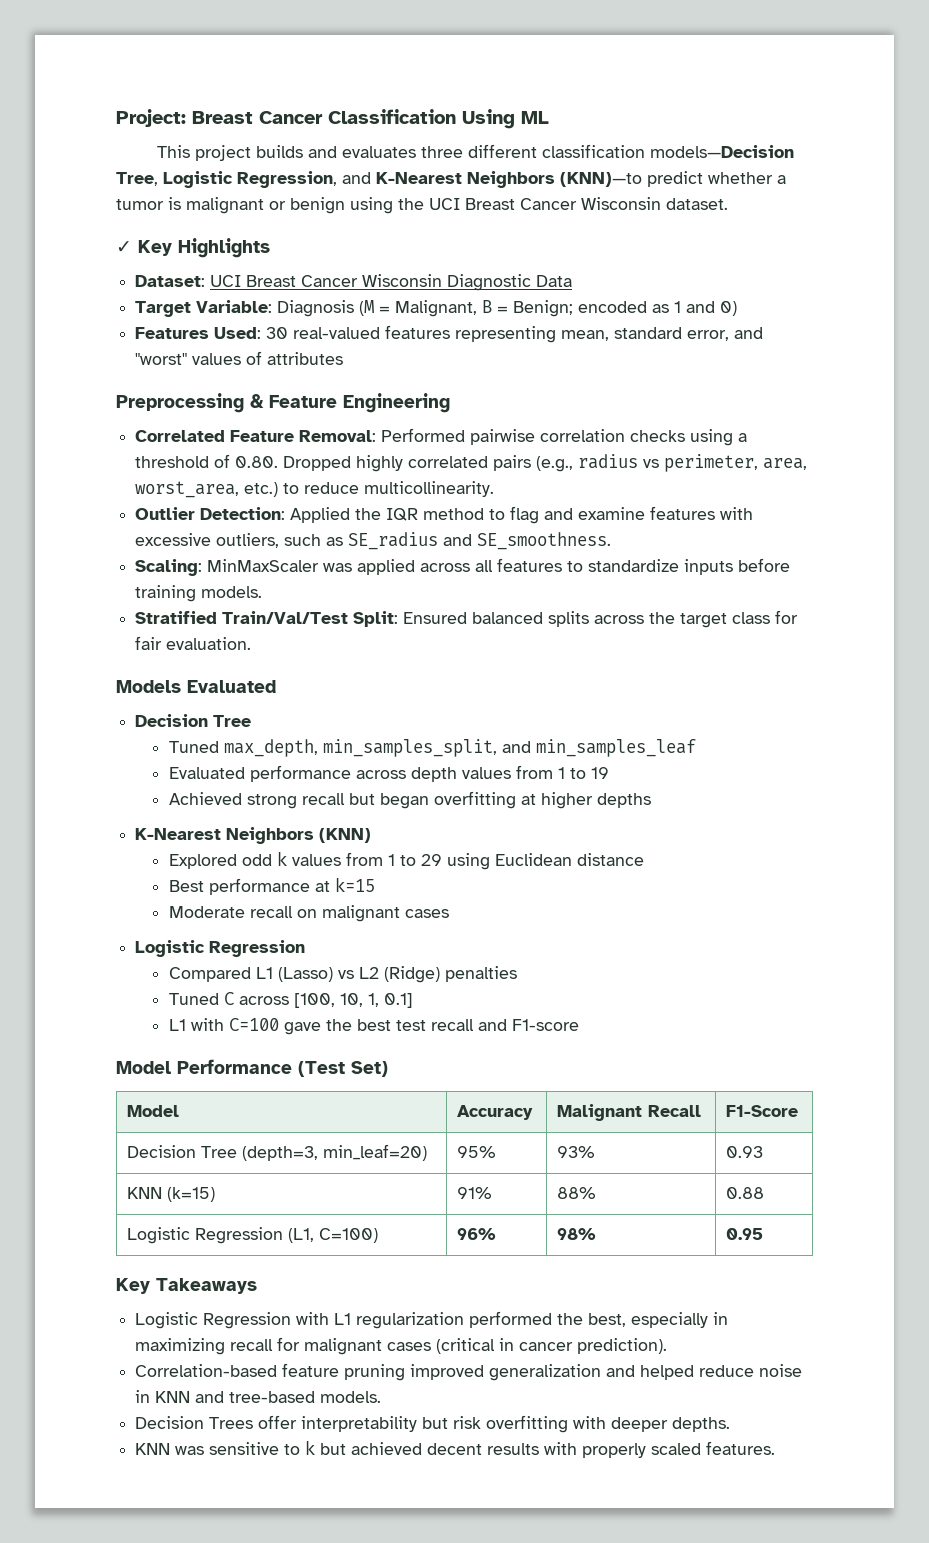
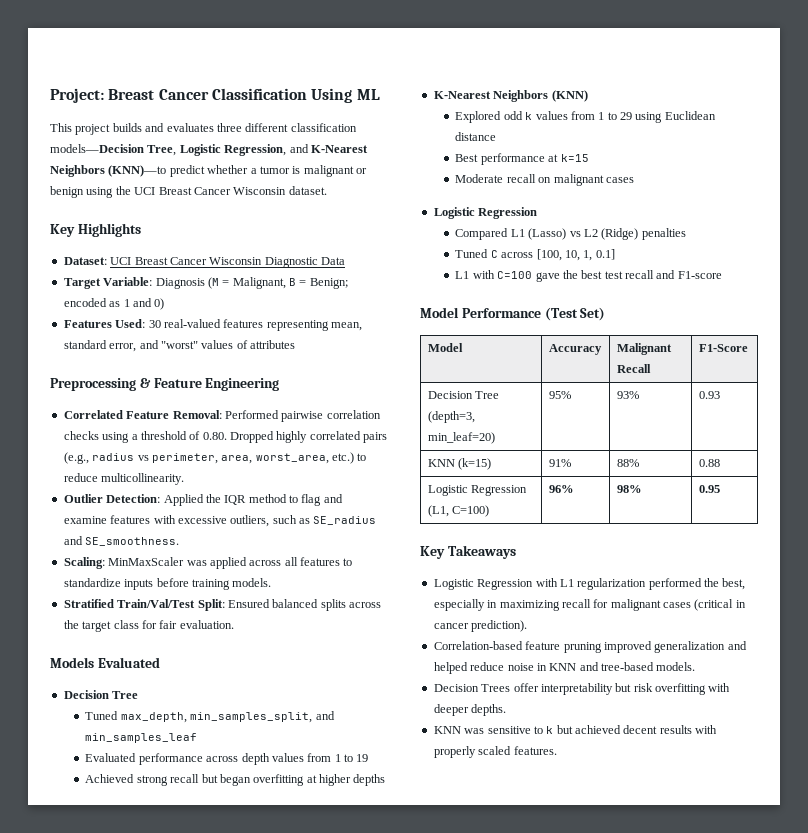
- ✓ Key Highlights
+ Key Highlights

